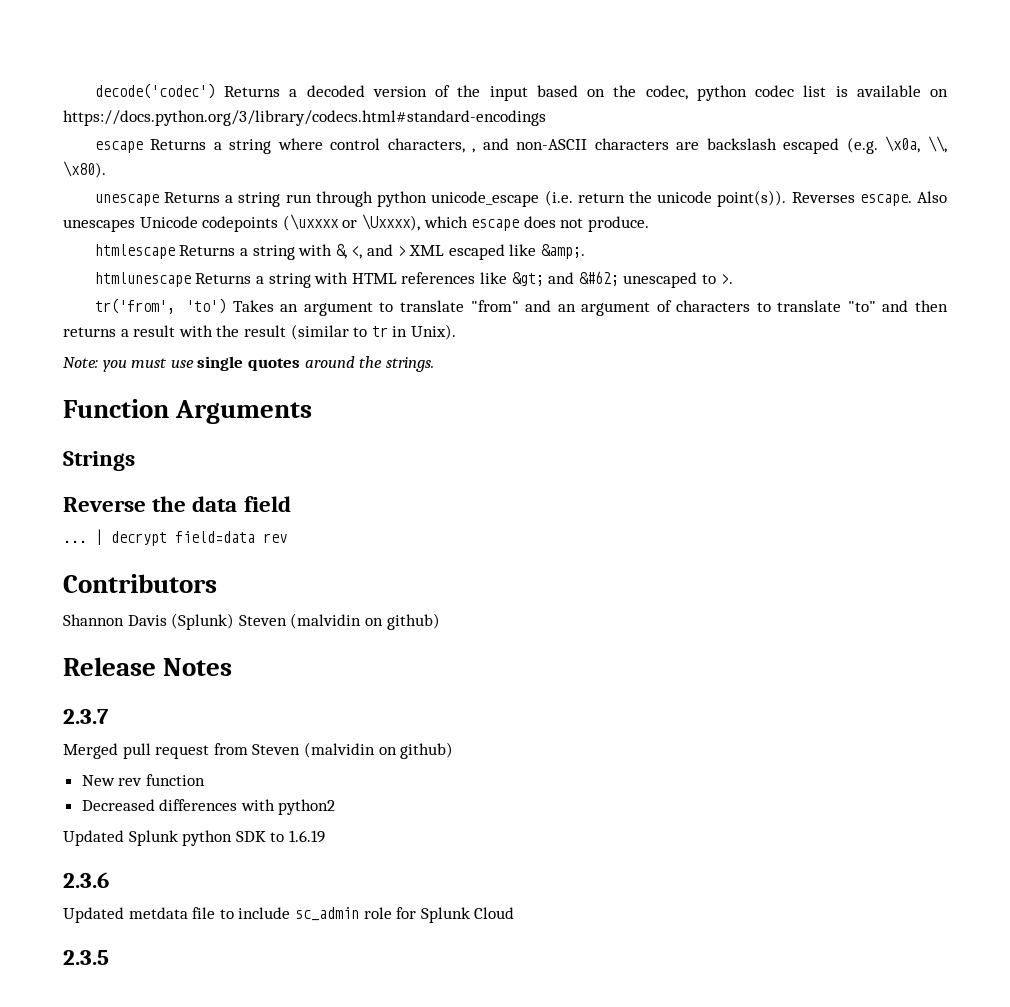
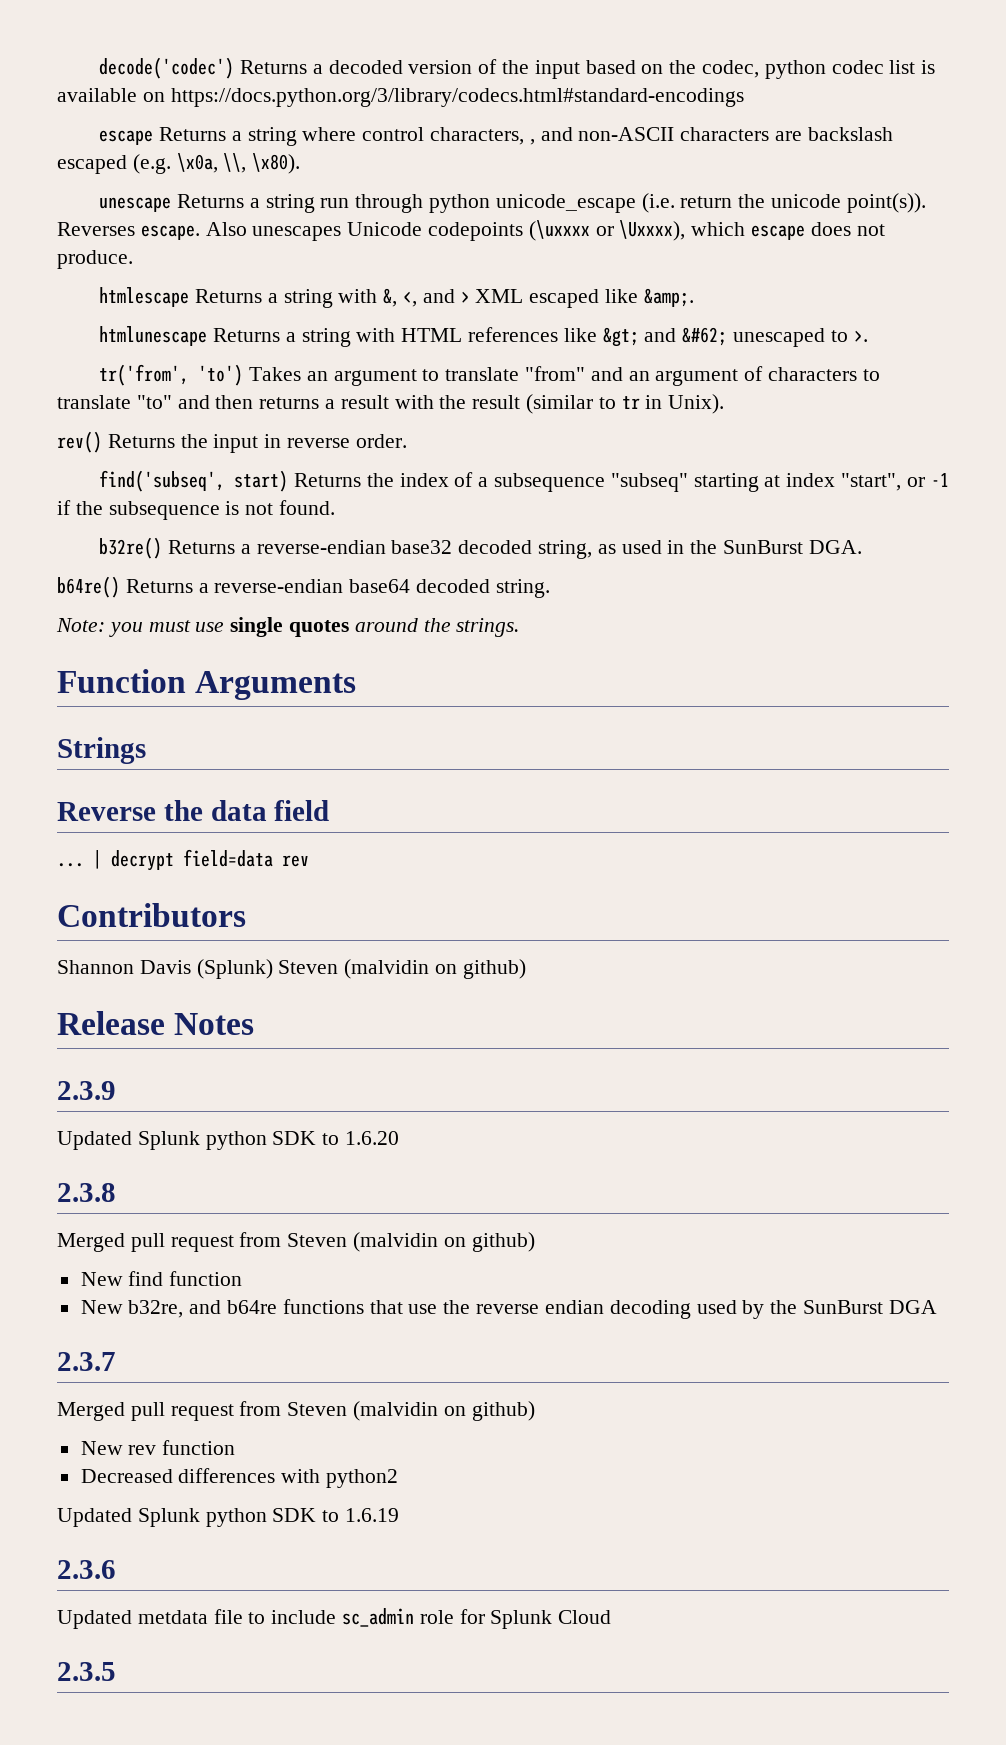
+ rev() Returns the input in reverse order.
+ find('subseq', start) Returns the index of a subsequence "subseq" starting at index "start", or -1 if the subsequence is not found.
+ b32re() Returns a reverse-endian base32 decoded string, as used in the SunBurst DGA.
+ b64re() Returns a reverse-endian base64 decoded string.
+ 2.3.9
+ Updated Splunk python SDK to 1.6.20
+ 2.3.8
+ Merged pull request from Steven (malvidin on github)
+ New find function
+ New b32re, and b64re functions that use the reverse endian decoding used by the SunBurst DGA

